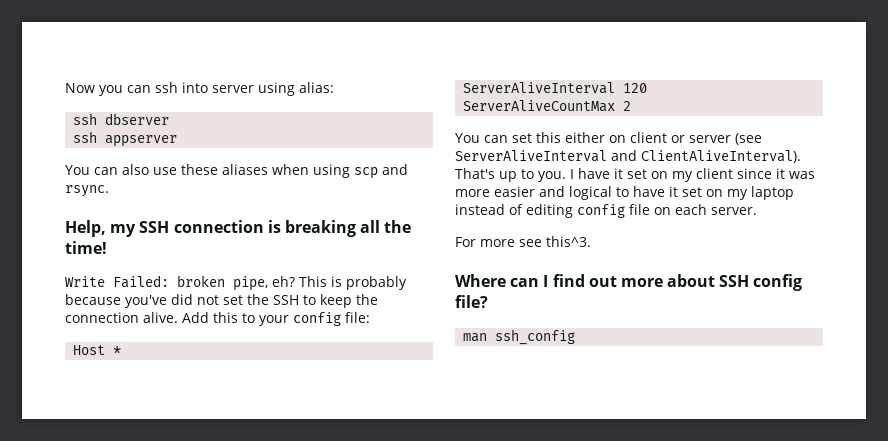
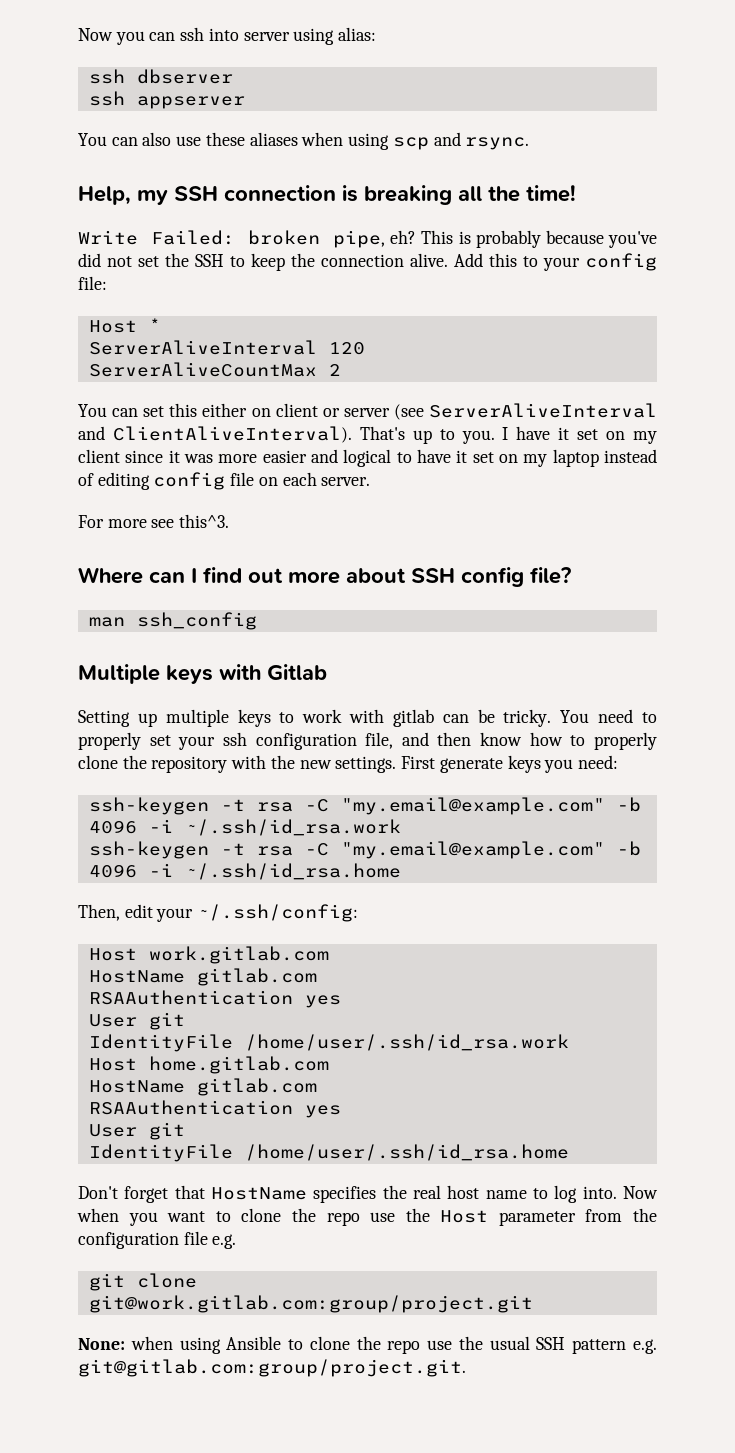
+ Multiple keys with Gitlab
+ Setting up multiple keys to work with gitlab can be tricky. You need to properly set your ssh configuration file, and then know how to properly clone the repository with the new settings. First generate keys you need:
+ ssh-keygen -t rsa -C "my.email@example.com" -b 4096 -i ~/.ssh/id_rsa.work
+ ssh-keygen -t rsa -C "my.email@example.com" -b 4096 -i ~/.ssh/id_rsa.home
+ Then, edit your ~/.ssh/config:
+ Host work.gitlab.com
+ HostName gitlab.com
+ RSAAuthentication yes
+ User git
+ IdentityFile /home/user/.ssh/id_rsa.work
+ Host home.gitlab.com
+ HostName gitlab.com
+ RSAAuthentication yes
+ User git
+ IdentityFile /home/user/.ssh/id_rsa.home
+ Don't forget that HostName specifies the real host name to log into. Now when you want to clone the repo use the Host parameter from the configuration file e.g.
+ git clone git@work.gitlab.com:group/project.git
+ None: when using Ansible to clone the repo use the usual SSH pattern e.g. git@gitlab.com:group/project.git.

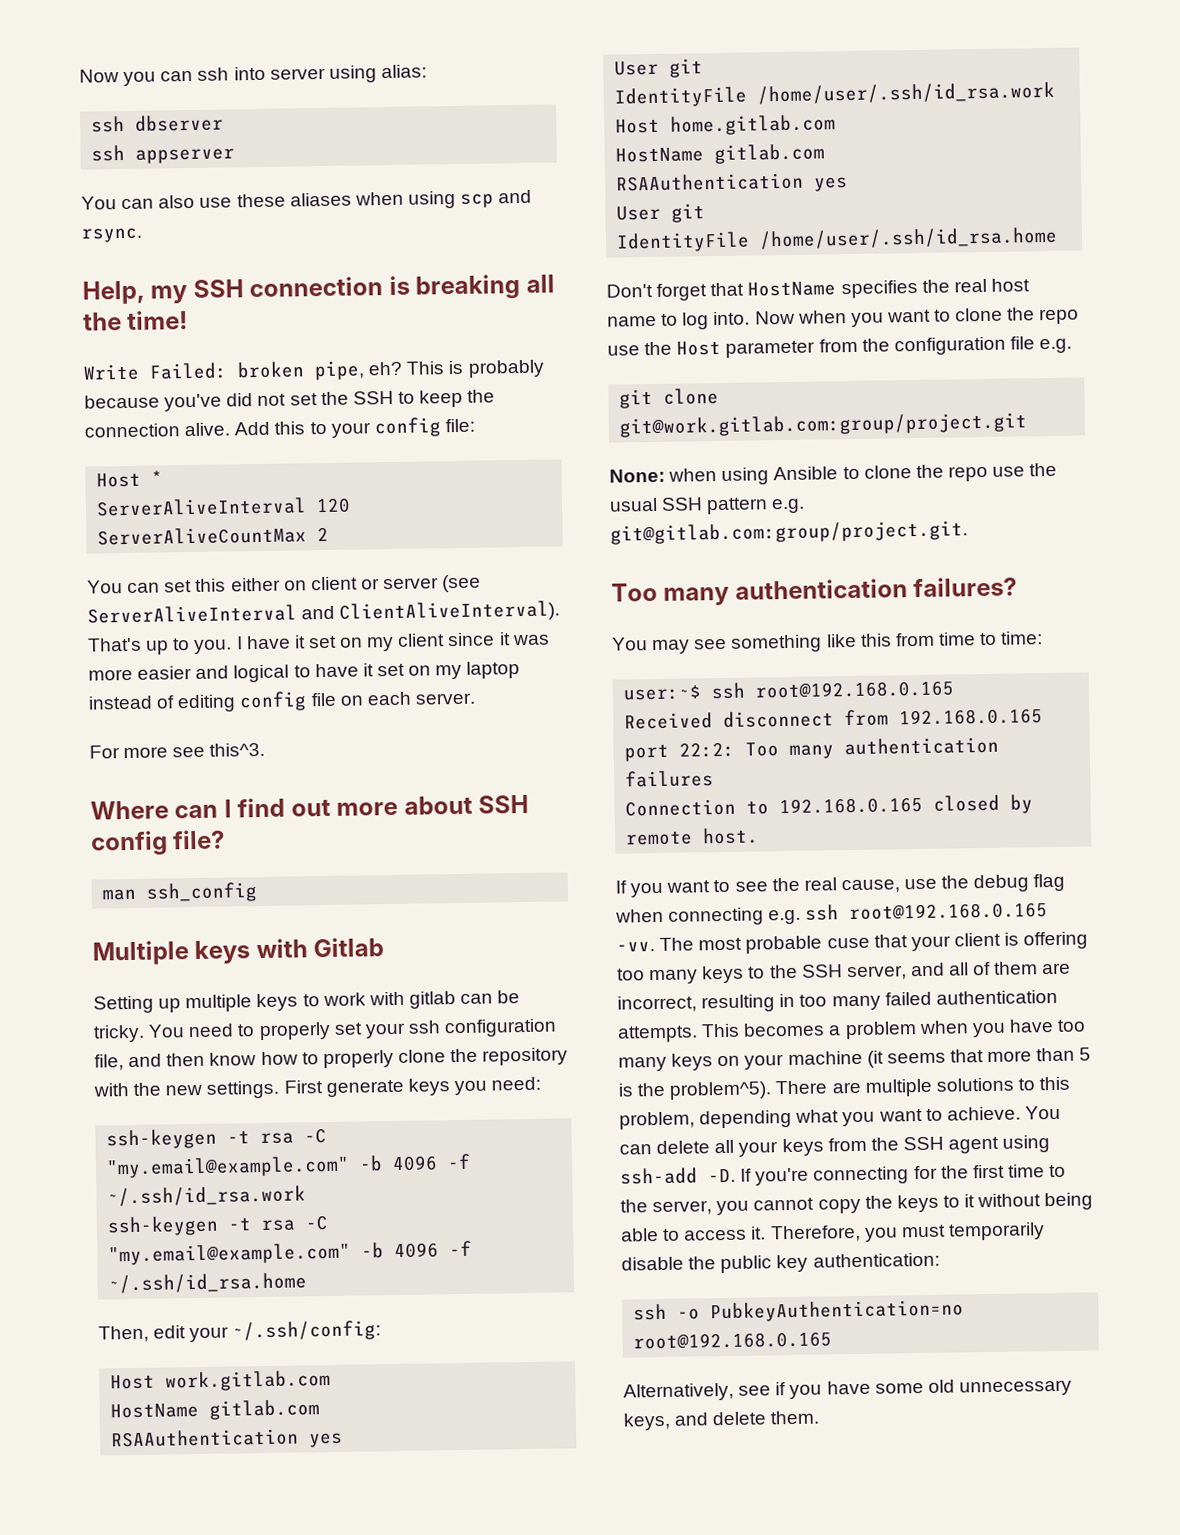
- ssh-keygen -t rsa -C "my.email@example.com" -b 4096 -i ~/.ssh/id_rsa.work
+ ssh-keygen -t rsa -C "my.email@example.com" -b 4096 -f ~/.ssh/id_rsa.work
- ssh-keygen -t rsa -C "my.email@example.com" -b 4096 -i ~/.ssh/id_rsa.home
+ ssh-keygen -t rsa -C "my.email@example.com" -b 4096 -f ~/.ssh/id_rsa.home
+ Too many authentication failures?
+ You may see something like this from time to time:
+ user:~$ ssh root@192.168.0.165
+ Received disconnect from 192.168.0.165 port 22:2: Too many authentication failures
+ Connection to 192.168.0.165 closed by remote host.
+ If you want to see the real cause, use the debug flag when connecting e.g. ssh root@192.168.0.165 -vv. The most probable cuse that your client is offering too many keys to the SSH server, and all of them are incorrect, resulting in too many failed authentication attempts. This becomes a problem when you have too many keys on your machine (it seems that more than 5 is the problem^5). There are multiple solutions to this problem, depending what you want to achieve. You can delete all your keys from the SSH agent using ssh-add -D. If you're connecting for the first time to the server, you cannot copy the keys to it without being able to access it. Therefore, you must temporarily disable the public key authentication:
+ ssh -o PubkeyAuthentication=no root@192.168.0.165
+ Alternatively, see if you have some old unnecessary keys, and delete them.

